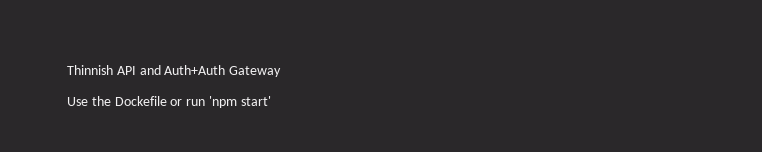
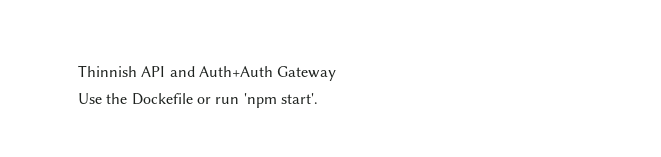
- Use the Dockefile or run 'npm start'
+ Use the Dockefile or run 'npm start'.

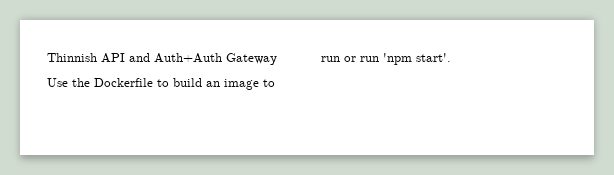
- Use the Dockefile or run 'npm start'.
+ Use the Dockerfile to build an image to run or run 'npm start'.

